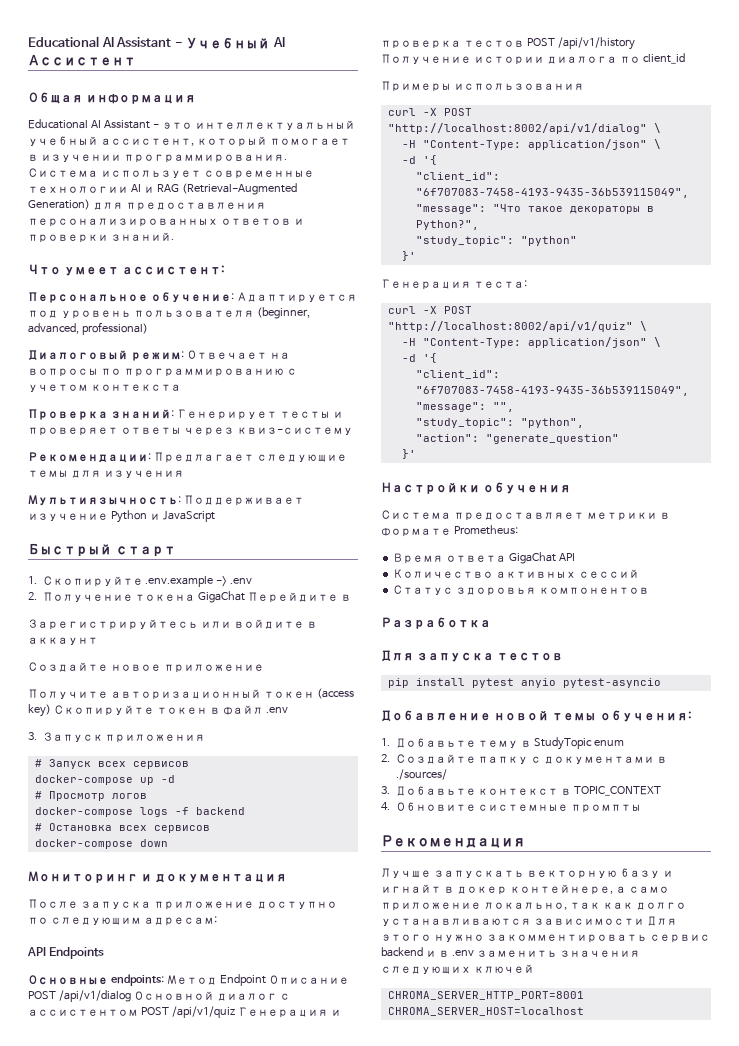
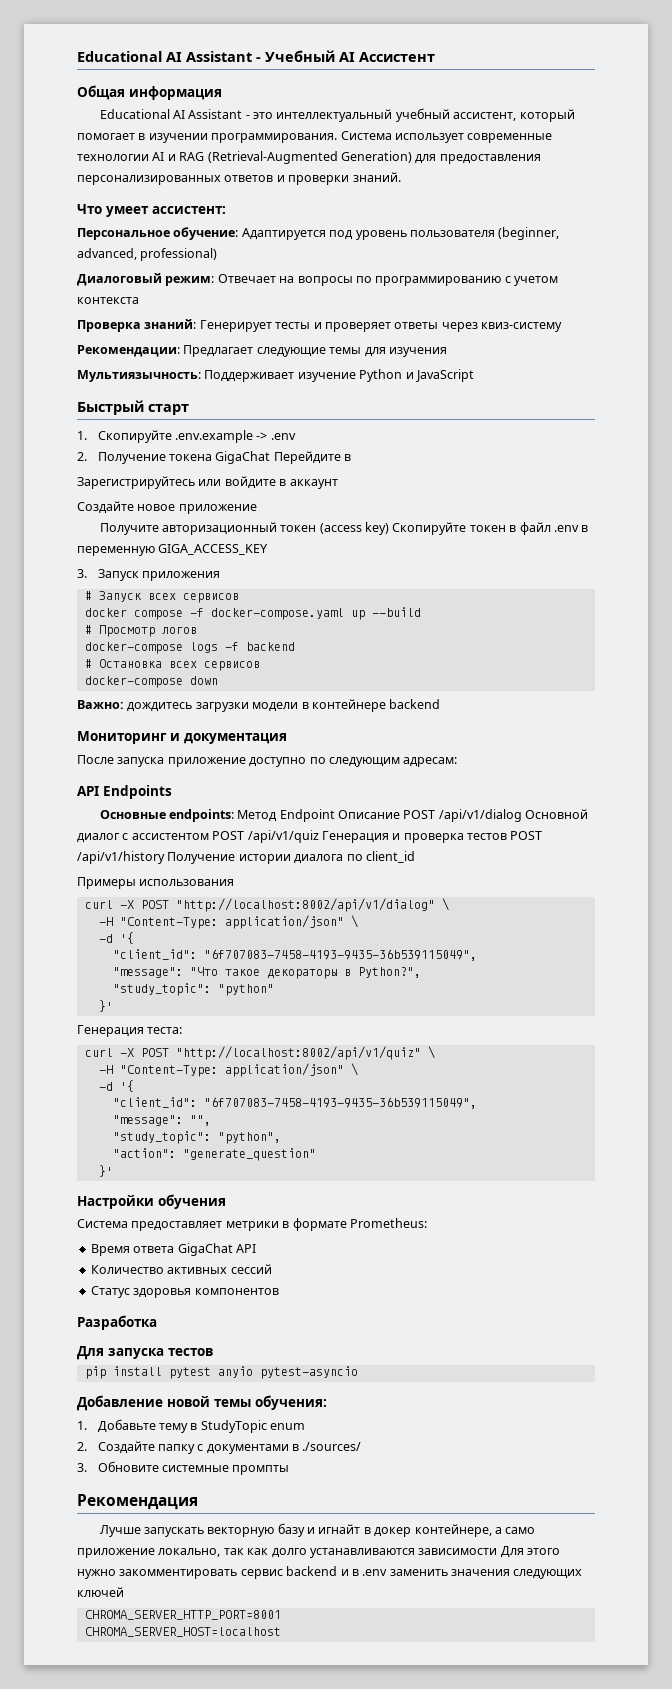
- Получите авторизационный токен (access key) Скопируйте токен в файл .env
+ Получите авторизационный токен (access key) Скопируйте токен в файл .env в переменную GIGA_ACCESS_KEY
- docker-compose up -d
+ docker compose -f docker-compose.yaml up --build
+ Важно: дождитесь загрузки модели в контейнере backend
- 3. Добавьте контекст в TOPIC_CONTEXT
- 4. Обновите системные промпты
+ 3. Обновите системные промпты

